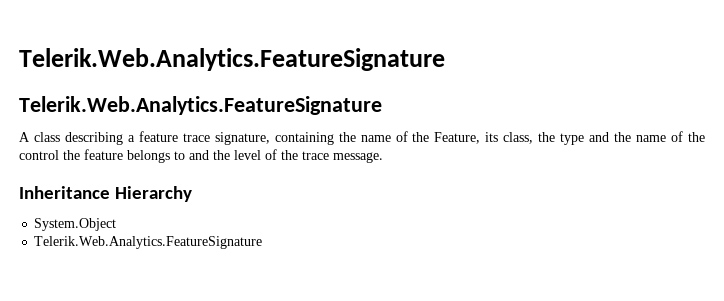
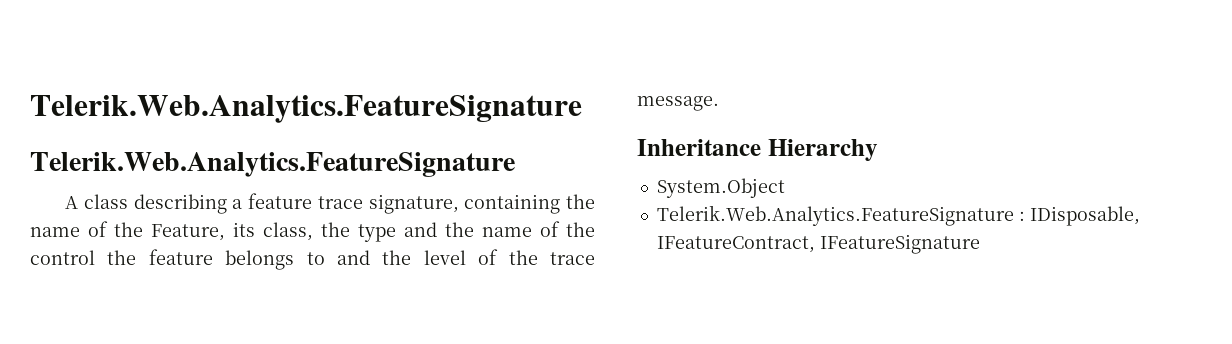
  System.Object
- Telerik.Web.Analytics.FeatureSignature
+ Telerik.Web.Analytics.FeatureSignature : IDisposable, IFeatureContract, IFeatureSignature

